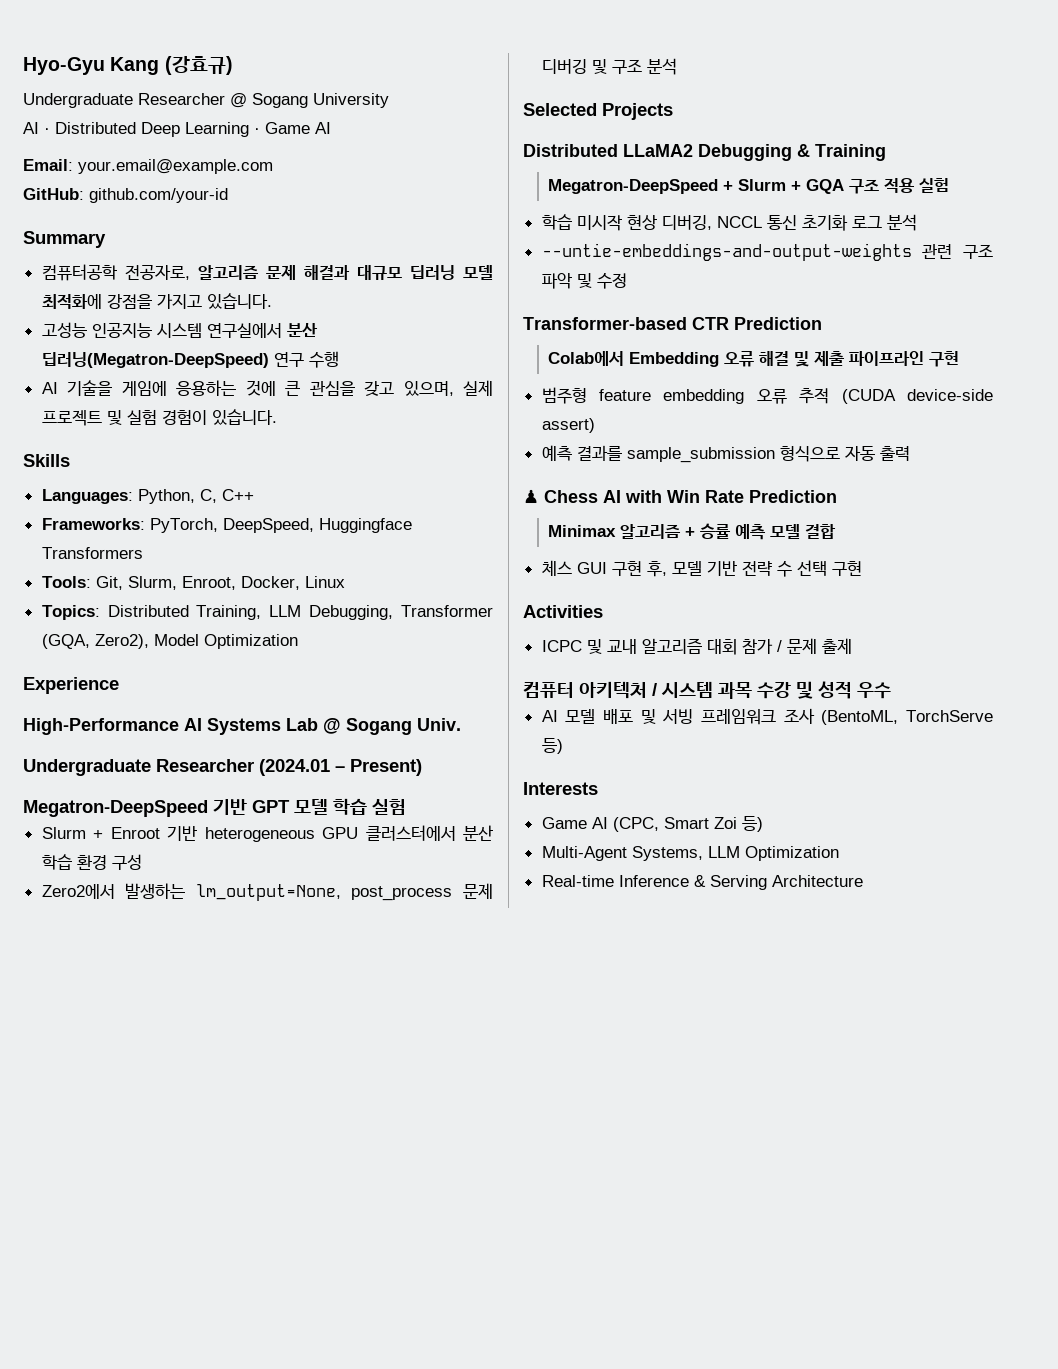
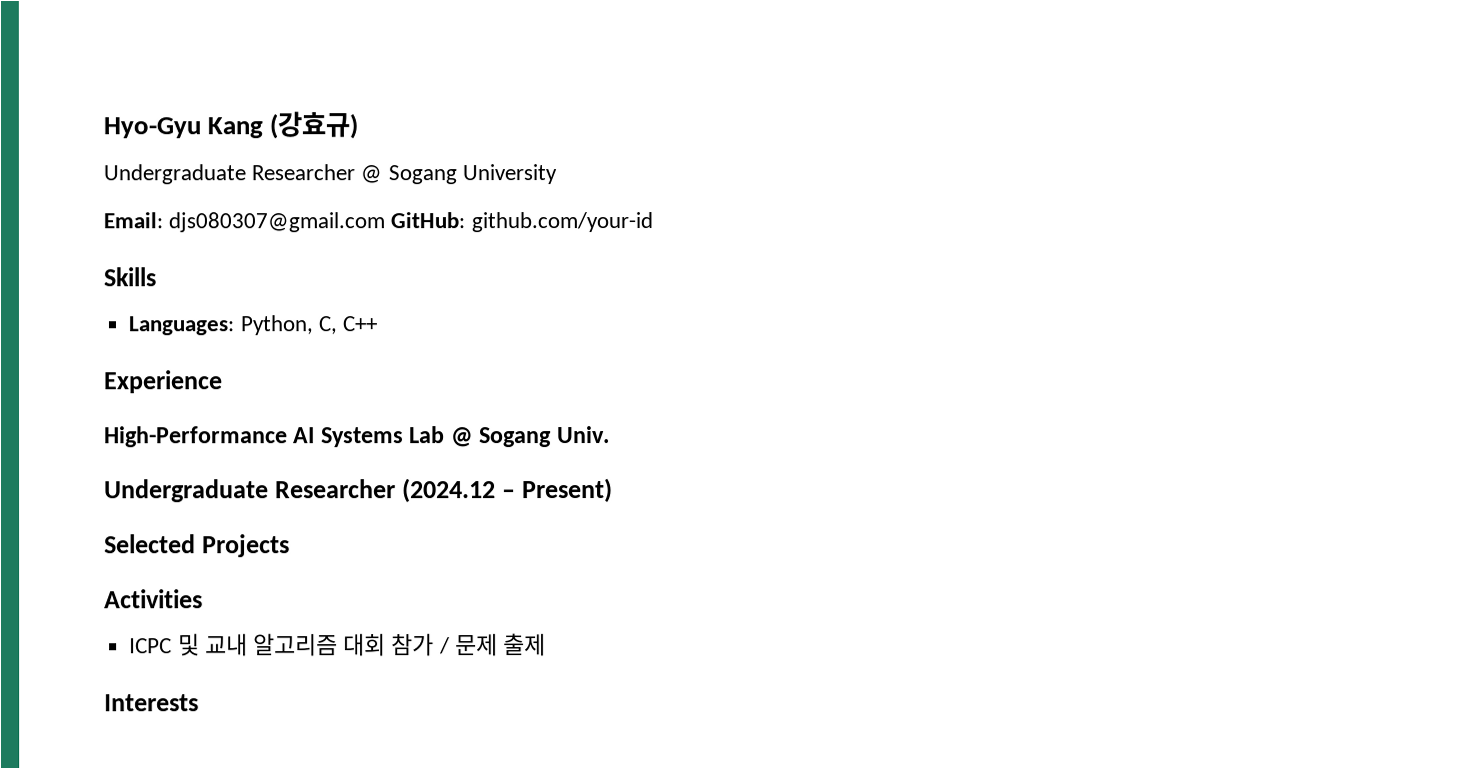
- AI · Distributed Deep Learning · Game AI
- Email: your.email@example.com
- GitHub: github.com/your-id
+ Email: djs080307@gmail.com GitHub: github.com/your-id
- Summary
- 컴퓨터공학 전공자로, 알고리즘 문제 해결과 대규모 딥러닝 모델 최적화에 강점을 가지고 있습니다.
- 고성능 인공지능 시스템 연구실에서 분산 딥러닝(Megatron-DeepSpeed) 연구 수행
- AI 기술을 게임에 응용하는 것에 큰 관심을 갖고 있으며, 실제 프로젝트 및 실험 경험이 있습니다.
- Frameworks: PyTorch, DeepSpeed, Huggingface Transformers
- Tools: Git, Slurm, Enroot, Docker, Linux
- Topics: Distributed Training, LLM Debugging, Transformer (GQA, Zero2), Model Optimization
- Undergraduate Researcher (2024.01 – Present)
+ Undergraduate Researcher (2024.12 – Present)
- Megatron-DeepSpeed 기반 GPT 모델 학습 실험
- Slurm + Enroot 기반 heterogeneous GPU 클러스터에서 분산 학습 환경 구성
- Zero2에서 발생하는 lm_output=None, post_process 문제 디버깅 및 구조 분석
  Selected Projects
- Distributed LLaMA2 Debugging & Training
- Megatron-DeepSpeed + Slurm + GQA 구조 적용 실험
- 학습 미시작 현상 디버깅, NCCL 통신 초기화 로그 분석
- --untie-embeddings-and-output-weights 관련 구조 파악 및 수정
- Transformer-based CTR Prediction
- Colab에서 Embedding 오류 해결 및 제출 파이프라인 구현
- 범주형 feature embedding 오류 추적 (CUDA device-side assert)
- 예측 결과를 sample_submission 형식으로 자동 출력
- ♟ Chess AI with Win Rate Prediction
- Minimax 알고리즘 + 승률 예측 모델 결합
- 체스 GUI 구현 후, 모델 기반 전략 수 선택 구현
- 컴퓨터 아키텍처 / 시스템 과목 수강 및 성적 우수
- AI 모델 배포 및 서빙 프레임워크 조사 (BentoML, TorchServe 등)
  Interests
- Game AI (CPC, Smart Zoi 등)
- Multi-Agent Systems, LLM Optimization
- Real-time Inference & Serving Architecture

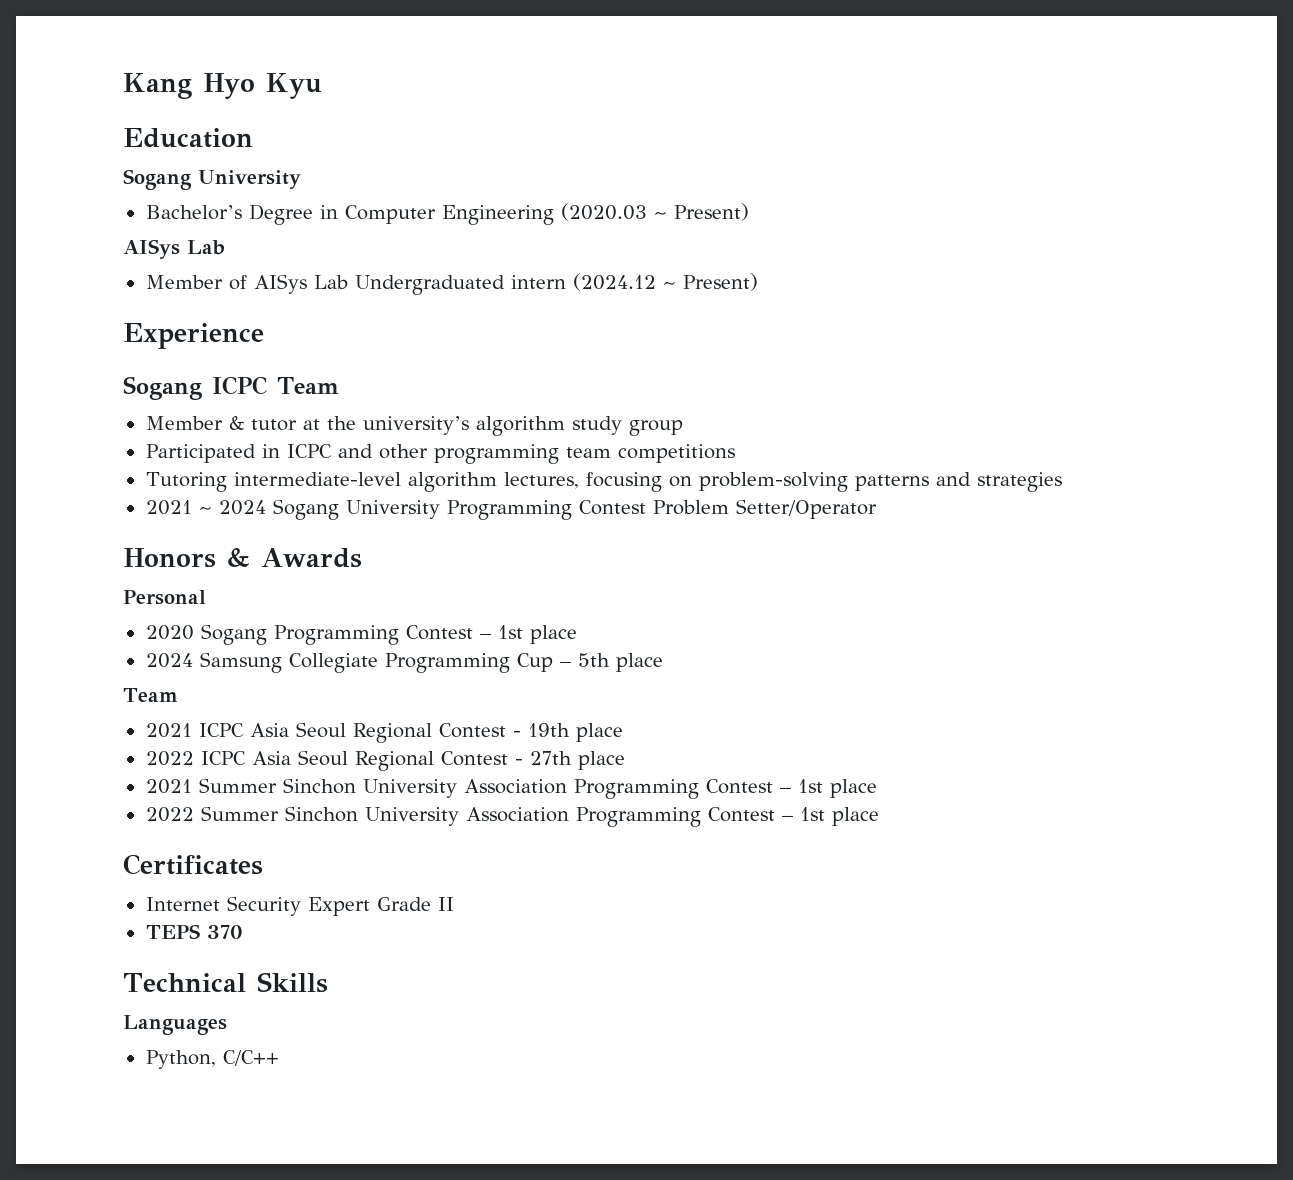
- Hyo-Gyu Kang (강효규)
- Undergraduate Researcher @ Sogang University
- Email: djs080307@gmail.com GitHub: github.com/your-id
- Skills
- Languages: Python, C, C++
+ Kang Hyo Kyu
+ Education
+ Sogang University
+ Bachelor’s Degree in Computer Engineering (2020.03 ~ Present)
+ AISys Lab
+ Member of AISys Lab Undergraduated intern (2024.12 ~ Present)
  Experience
- High-Performance AI Systems Lab @ Sogang Univ.
- Undergraduate Researcher (2024.12 – Present)
- Selected Projects
- Activities
- ICPC 및 교내 알고리즘 대회 참가 / 문제 출제
- Interests
+ Sogang ICPC Team
+ Member & tutor at the university’s algorithm study group
+ Participated in ICPC and other programming team competitions
+ Tutoring intermediate-level algorithm lectures, focusing on problem-solving patterns and strategies
+ 2021 ~ 2024 Sogang University Programming Contest Problem Setter/Operator
+ Honors & Awards
+ Personal
+ 2020 Sogang Programming Contest – 1st place
+ 2024 Samsung Collegiate Programming Cup – 5th place
+ Team
+ 2021 ICPC Asia Seoul Regional Contest - 19th place
+ 2022 ICPC Asia Seoul Regional Contest - 27th place
+ 2021 Summer Sinchon University Association Programming Contest – 1st place
+ 2022 Summer Sinchon University Association Programming Contest – 1st place
+ Certificates
+ Internet Security Expert Grade II
+ TEPS 370
+ Technical Skills
+ Languages
+ Python, C/C++

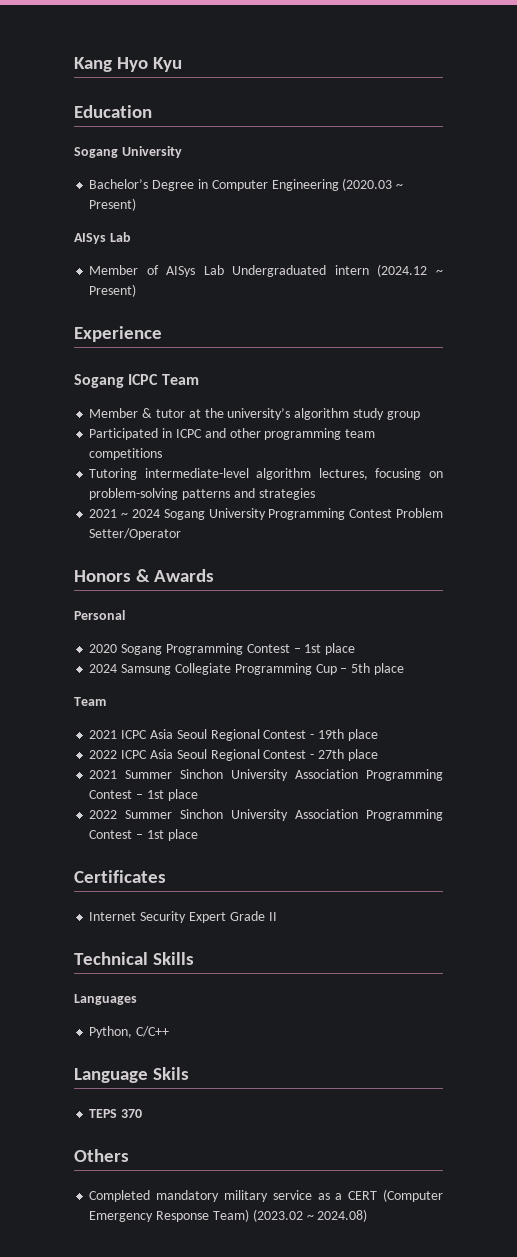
- TEPS 370
+ Language Skils
+ TEPS 370
+ Others
+ Completed mandatory military service as a CERT (Computer Emergency Response Team) (2023.02 ~ 2024.08)

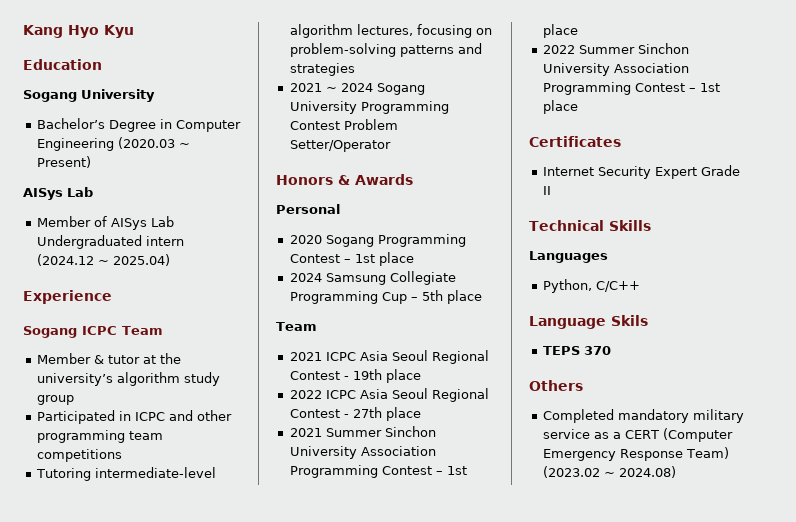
- Member of AISys Lab Undergraduated intern (2024.12 ~ Present)
+ Member of AISys Lab Undergraduated intern (2024.12 ~ 2025.04)

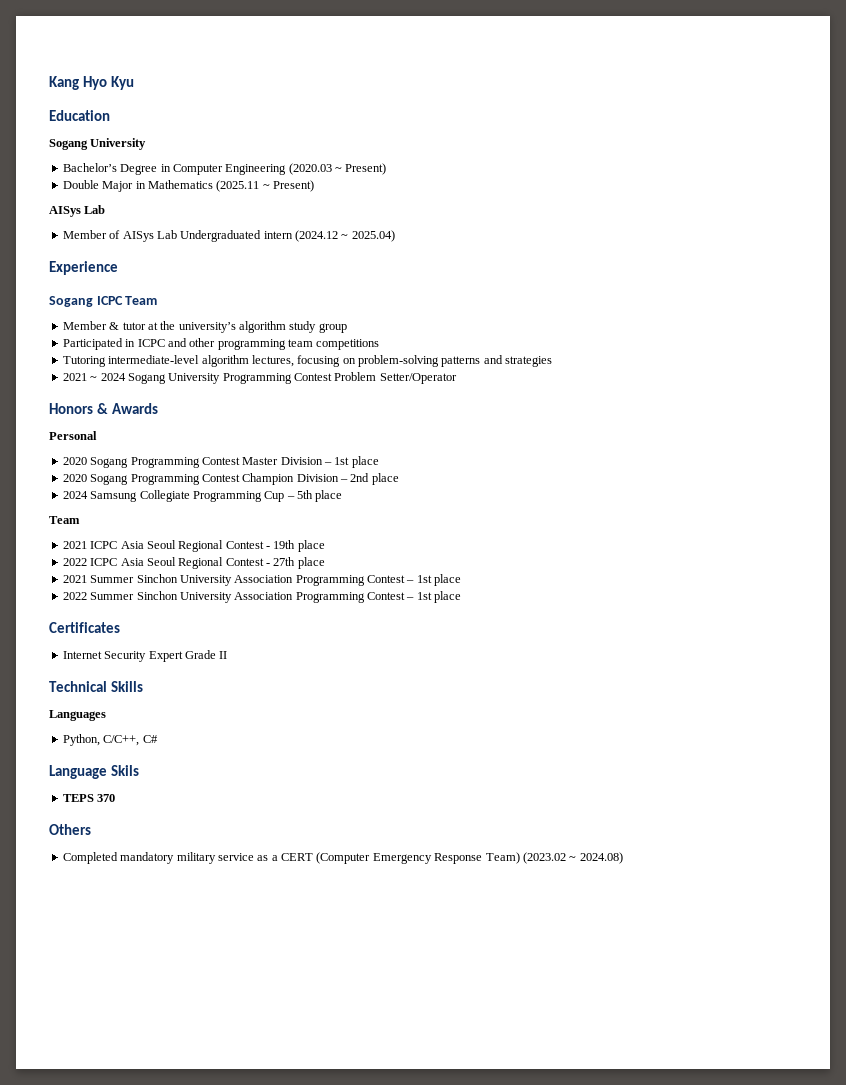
+ Double Major in Mathematics (2025.11 ~ Present)
- 2020 Sogang Programming Contest – 1st place
+ 2020 Sogang Programming Contest Master Division – 1st place
+ 2020 Sogang Programming Contest Champion Division – 2nd place
- Python, C/C++
+ Python, C/C++, C#

